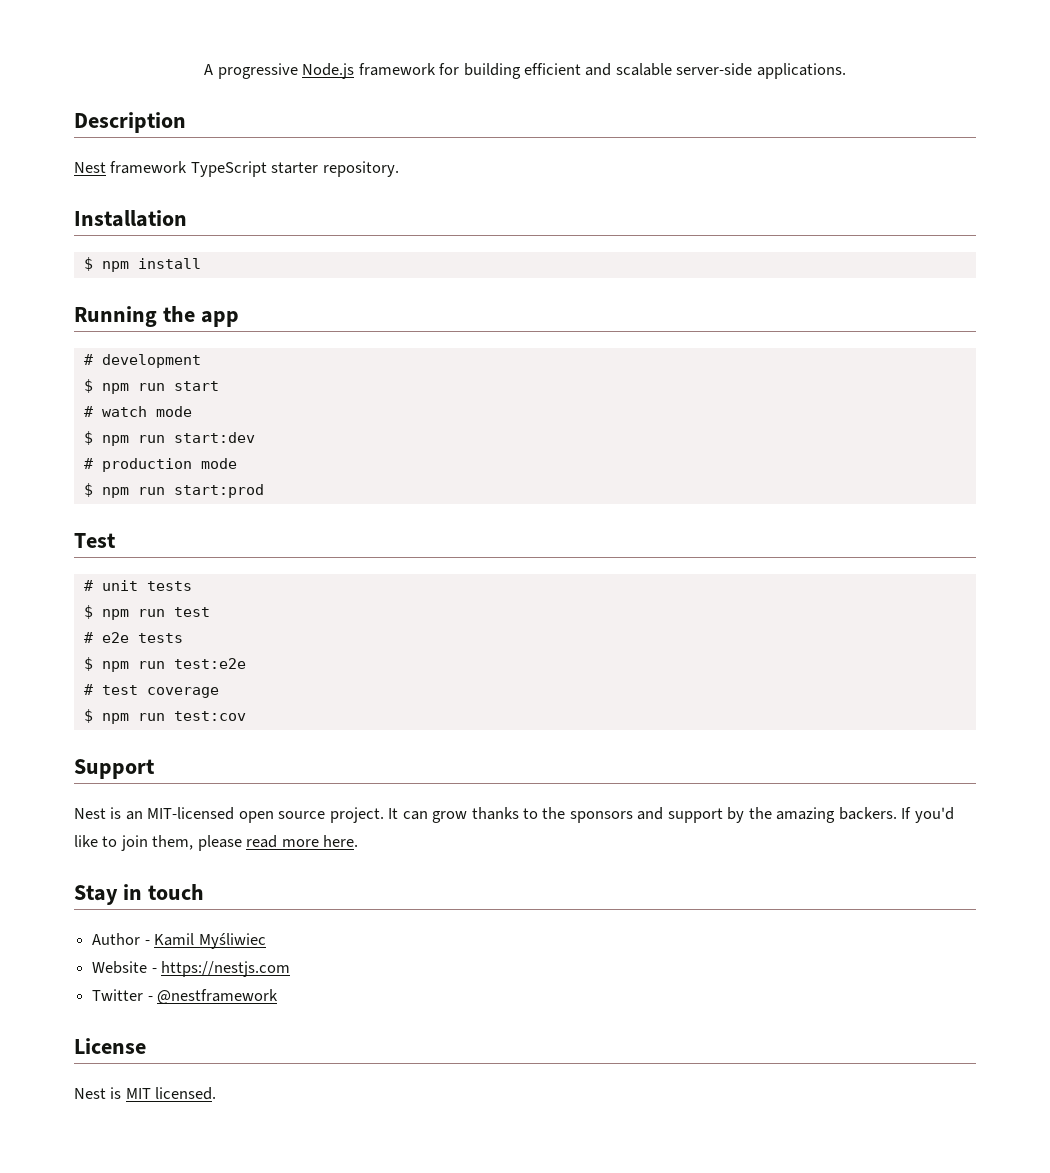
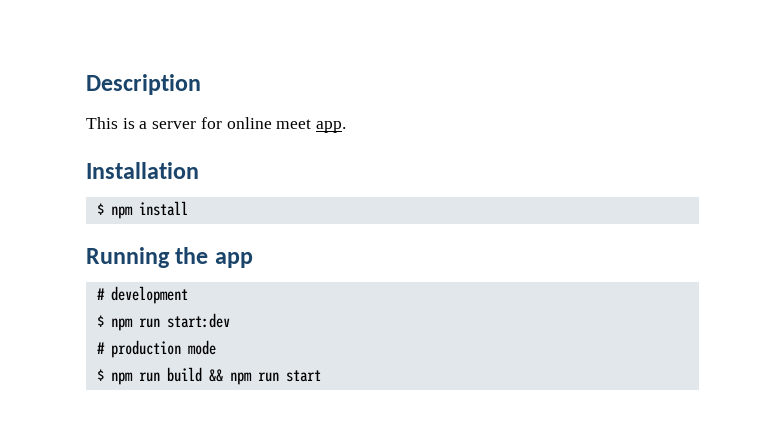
- A progressive Node.js framework for building efficient and scalable server-side applications.
  Description
- Nest framework TypeScript starter repository.
+ This is a server for online meet app.
- $ npm run start
- # watch mode
- $ npm run start:prod
- Test
- # unit tests
- $ npm run test
- # e2e tests
- $ npm run test:e2e
- # test coverage
- $ npm run test:cov
- Support
- Nest is an MIT-licensed open source project. It can grow thanks to the sponsors and support by the amazing backers. If you'd like to join them, please read more here.
- Stay in touch
- Author - Kamil Myśliwiec
- Website - https://nestjs.com
- Twitter - @nestframework
- License
- Nest is MIT licensed.
+ $ npm run build && npm run start

